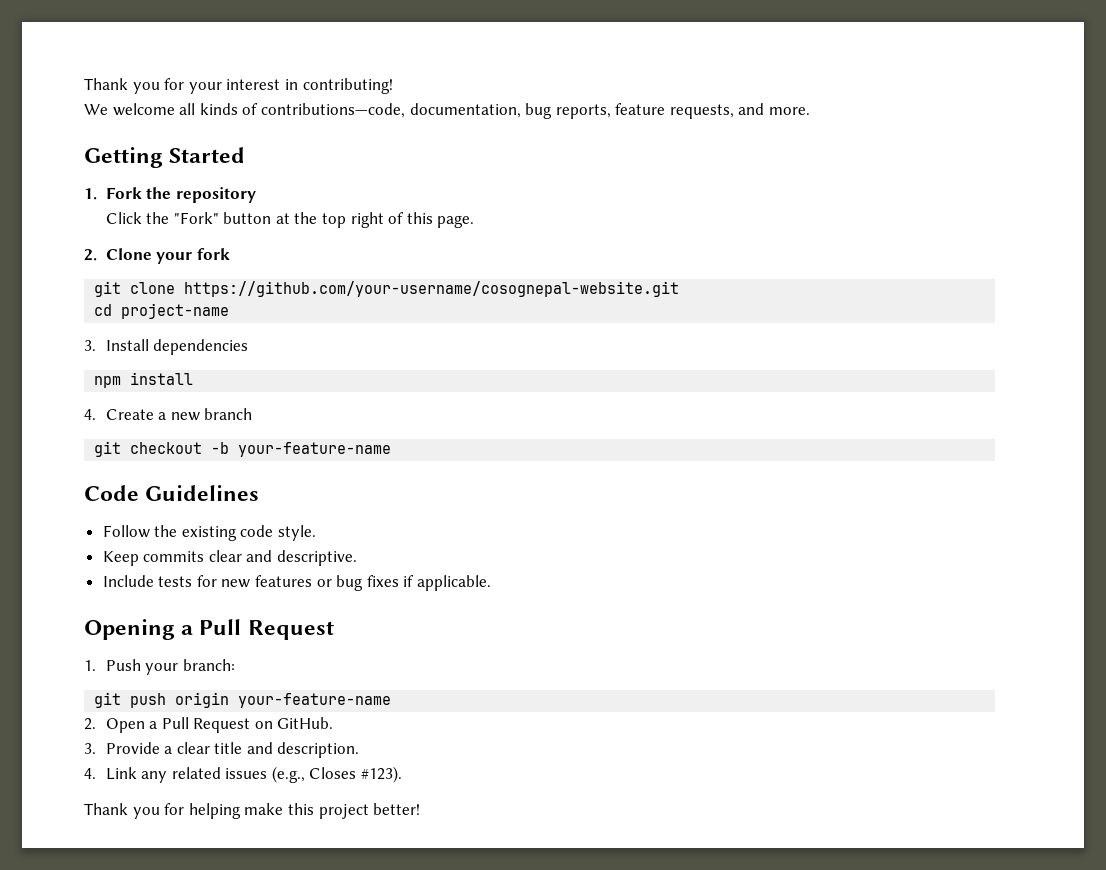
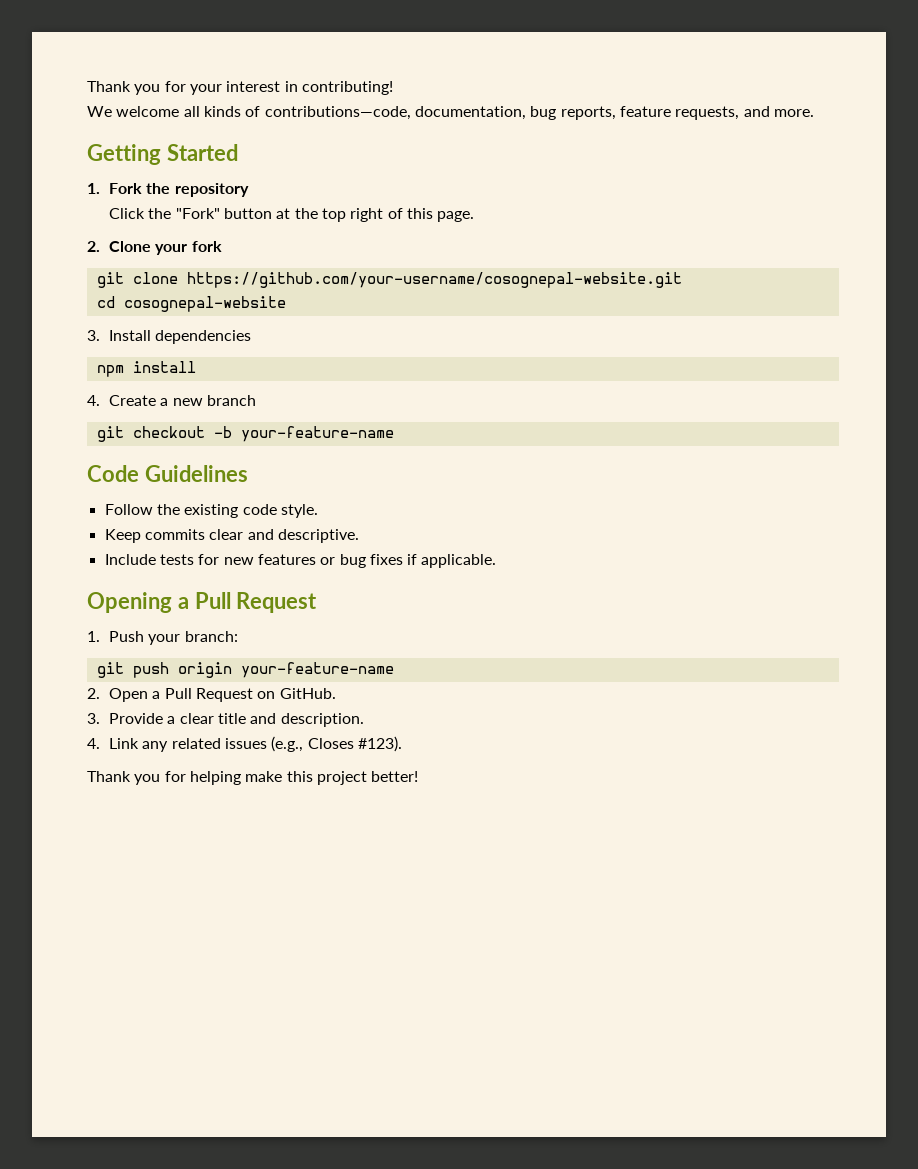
- cd project-name
+ cd cosognepal-website

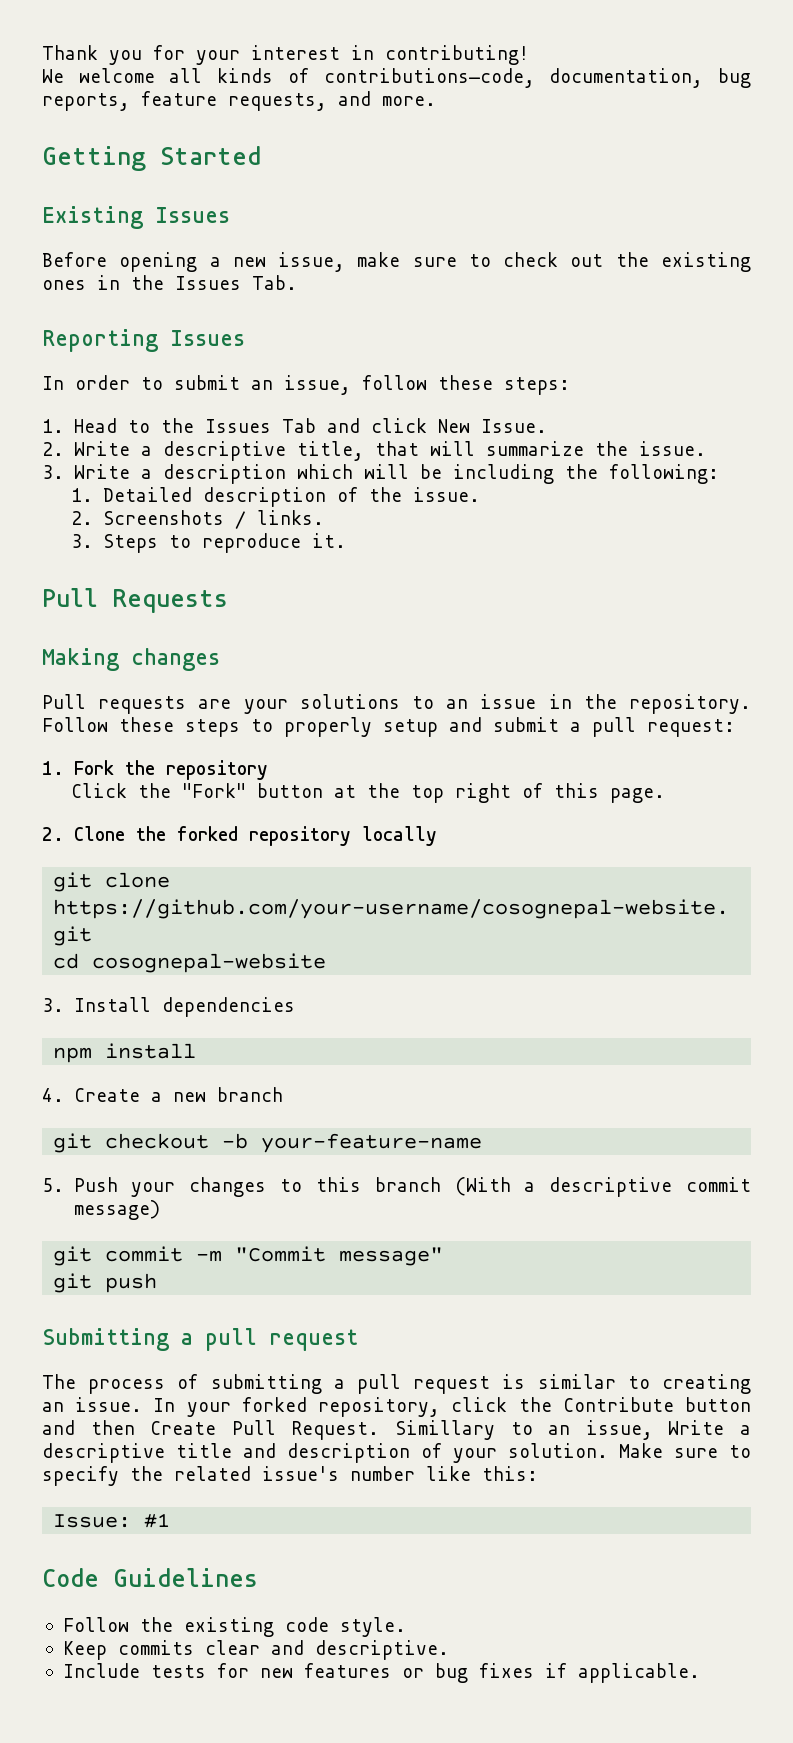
+ Existing Issues
+ Before opening a new issue, make sure to check out the existing ones in the Issues Tab.
+ Reporting Issues
+ In order to submit an issue, follow these steps:
+ 1. Head to the Issues Tab and click New Issue.
+ 2. Write a descriptive title, that will summarize the issue.
+ 3. Write a description which will be including the following:
+ 1. Detailed description of the issue.
+ 2. Screenshots / links.
+ 3. Steps to reproduce it.
+ Pull Requests
+ Making changes
+ Pull requests are your solutions to an issue in the repository. Follow these steps to properly setup and submit a pull request:
- 2. Clone your fork
+ 2. Clone the forked repository locally
+ 5. Push your changes to this branch (With a descriptive commit message)
+ git commit -m "Commit message"
+ git push
+ Submitting a pull request
+ The process of submitting a pull request is similar to creating an issue. In your forked repository, click the Contribute button and then Create Pull Request. Simillary to an issue, Write a descriptive title and description of your solution. Make sure to specify the related issue's number like this:
+ Issue: #1
- Opening a Pull Request
- 1. Push your branch:
- git push origin your-feature-name
- 2. Open a Pull Request on GitHub.
- 3. Provide a clear title and description.
- 4. Link any related issues (e.g., Closes #123).
- Thank you for helping make this project better!

